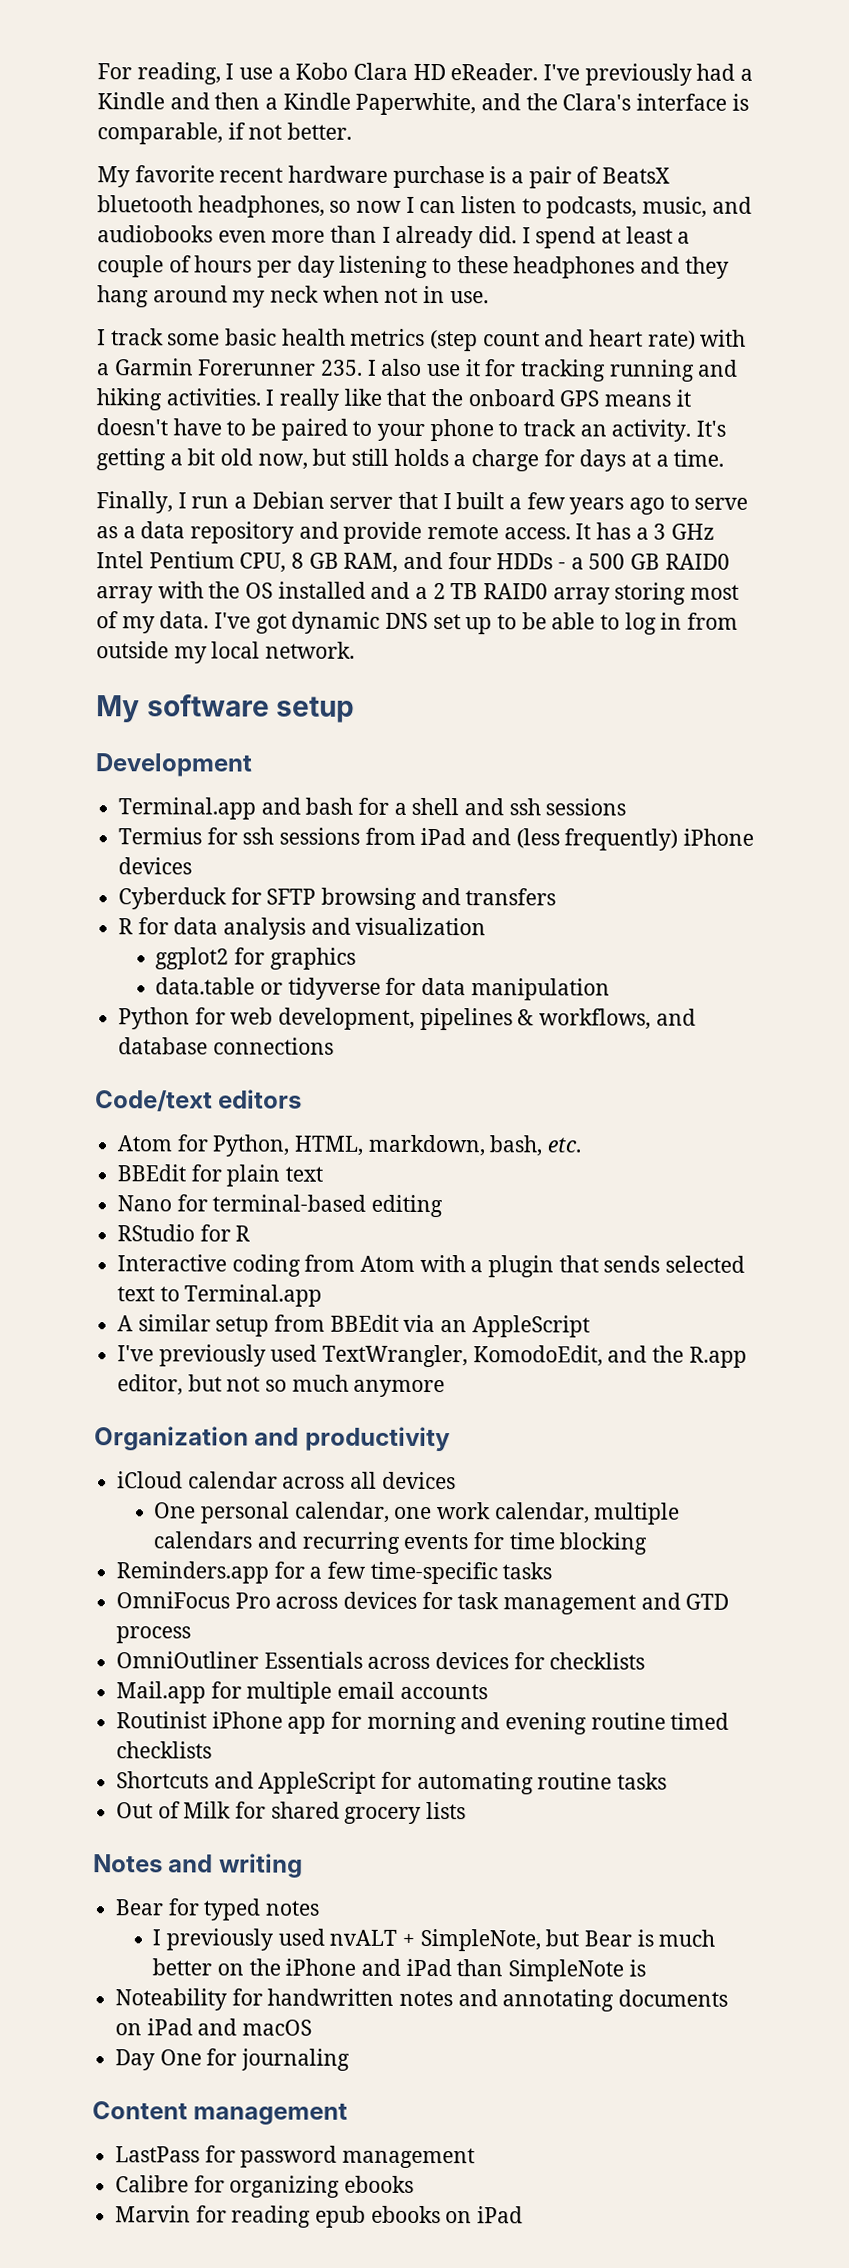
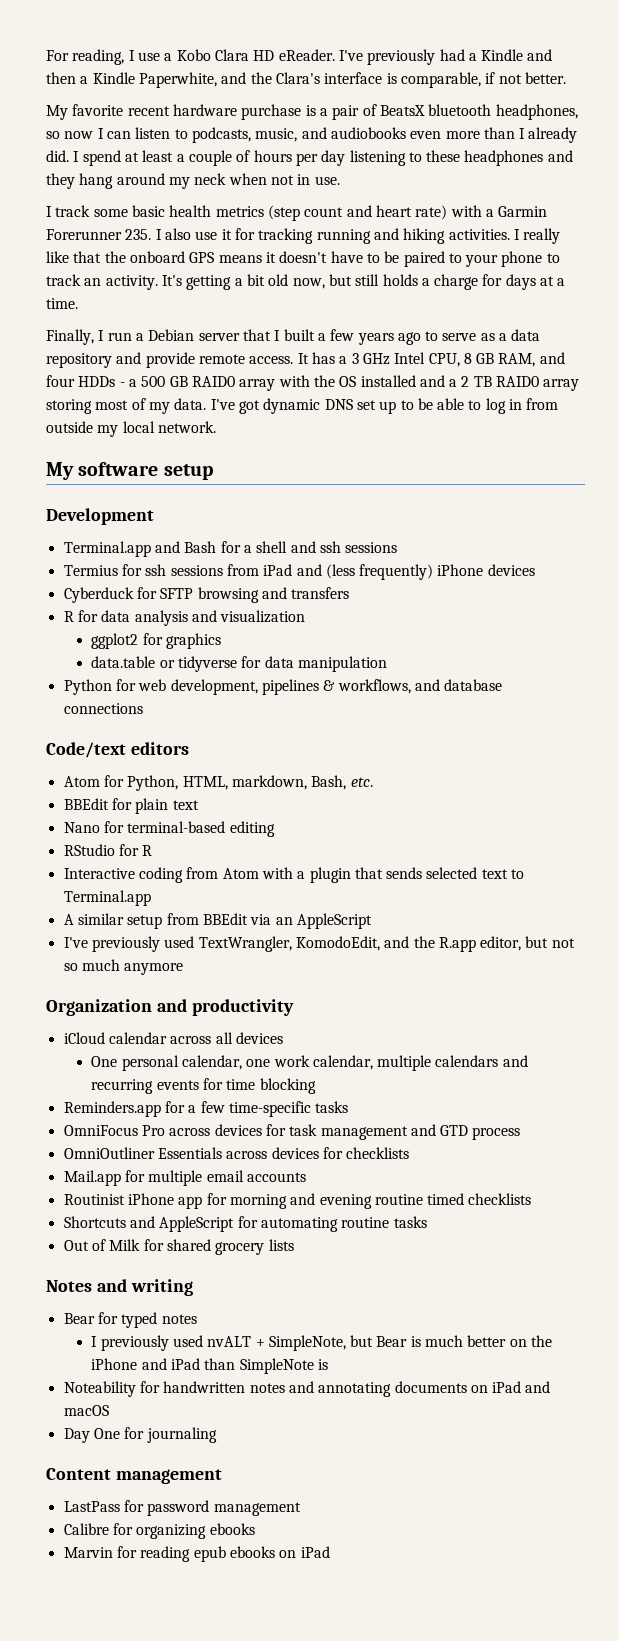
- It has a 3 GHz Intel Pentium CPU, 8 GB RAM, and four HDDs - a 500 GB RAID0 array with the OS installed and a 2 TB RAID0 array storing most of my data.
+ It has a 3 GHz Intel CPU, 8 GB RAM, and four HDDs - a 500 GB RAID0 array with the OS installed and a 2 TB RAID0 array storing most of my data.
- Terminal.app and bash for a shell and ssh sessions
+ Terminal.app and Bash for a shell and ssh sessions
- Atom for Python, HTML, markdown, bash, etc.
+ Atom for Python, HTML, markdown, Bash, etc.

